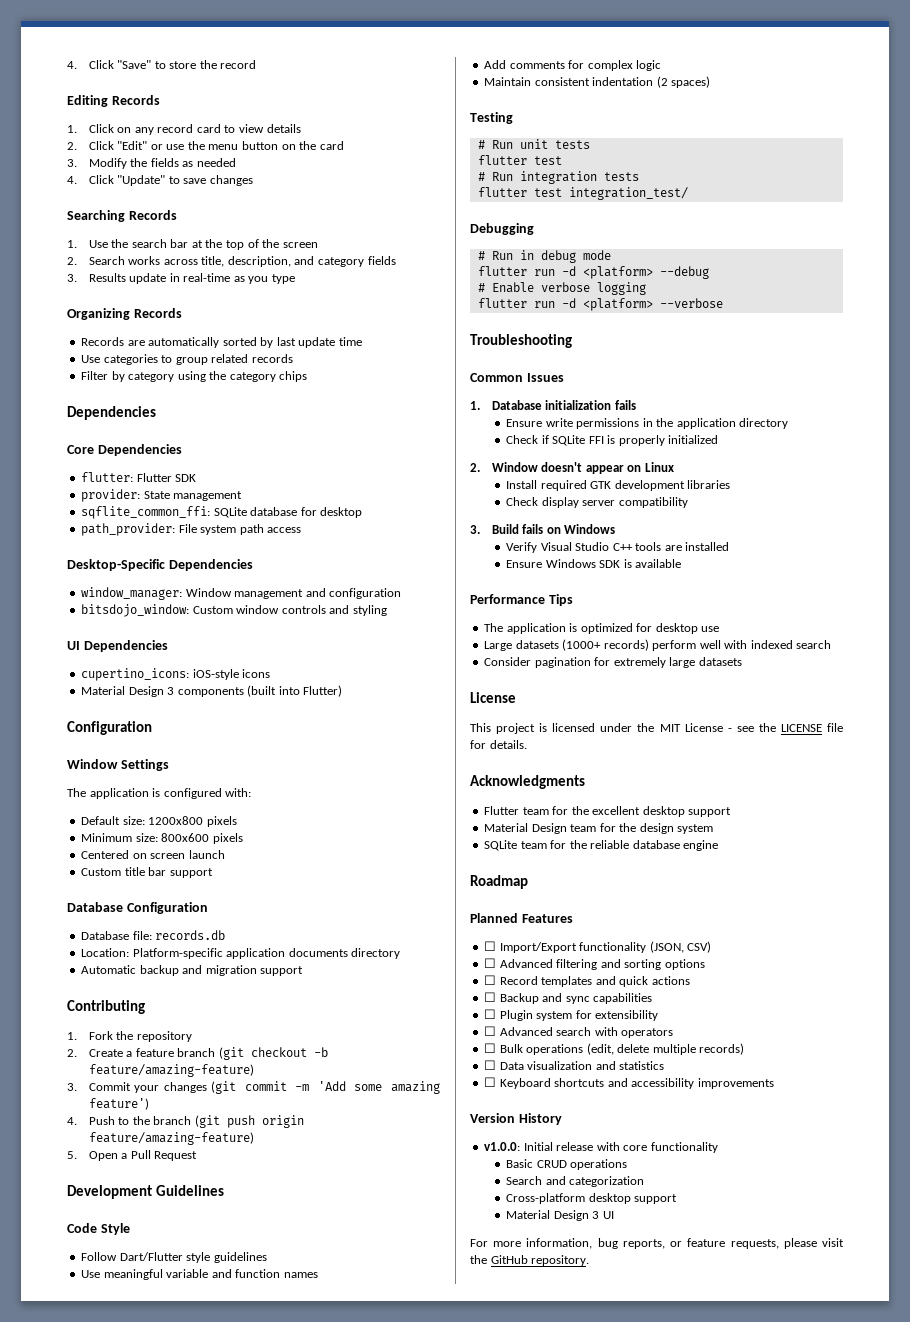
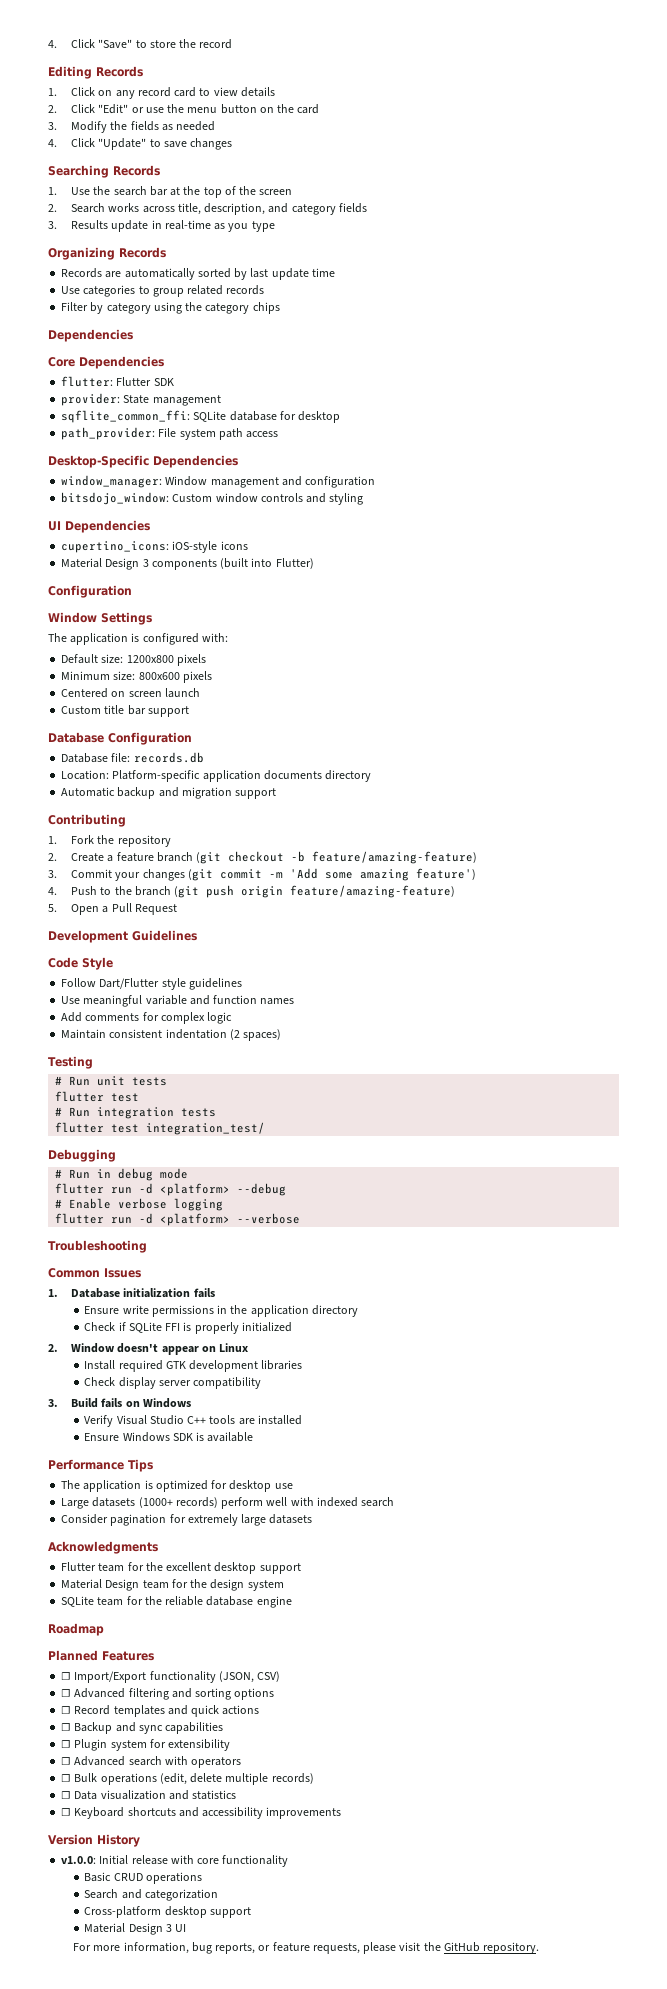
  Consider pagination for extremely large datasets
- License
- This project is licensed under the MIT License - see the LICENSE file for details.

